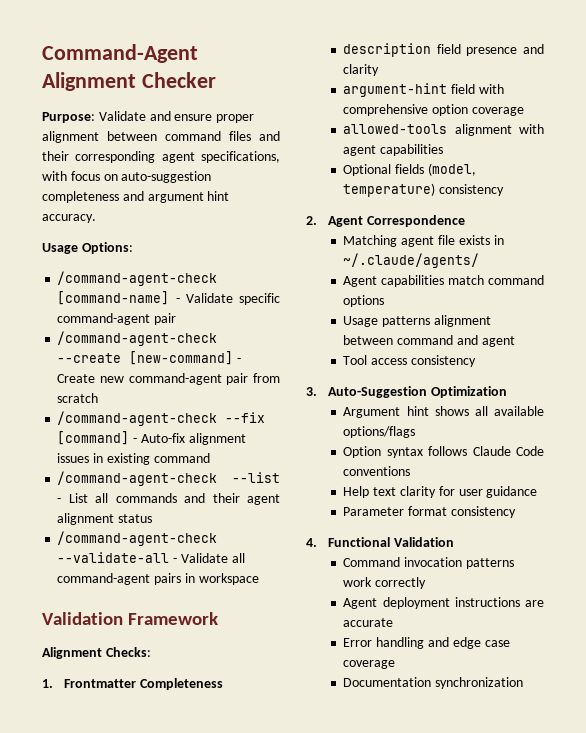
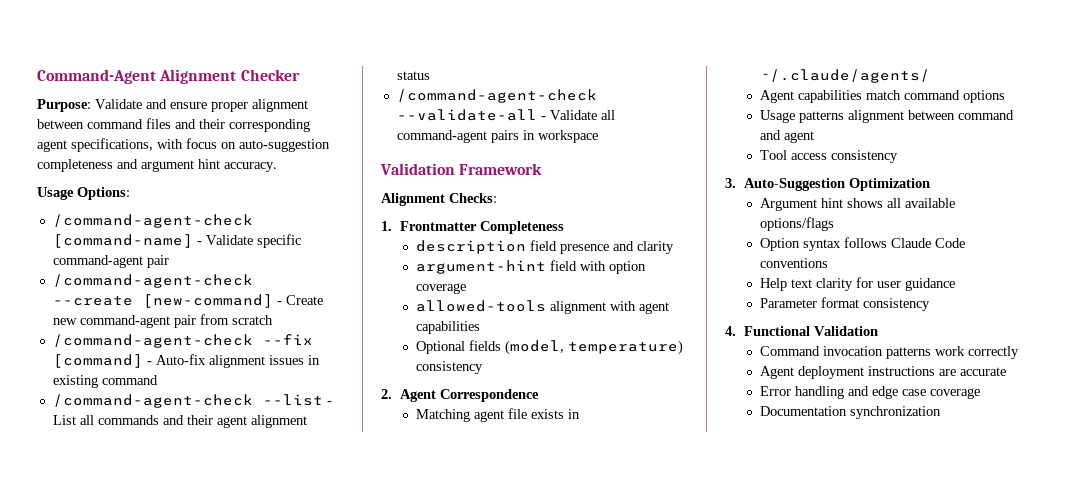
- argument-hint field with comprehensive option coverage
+ argument-hint field with option coverage

